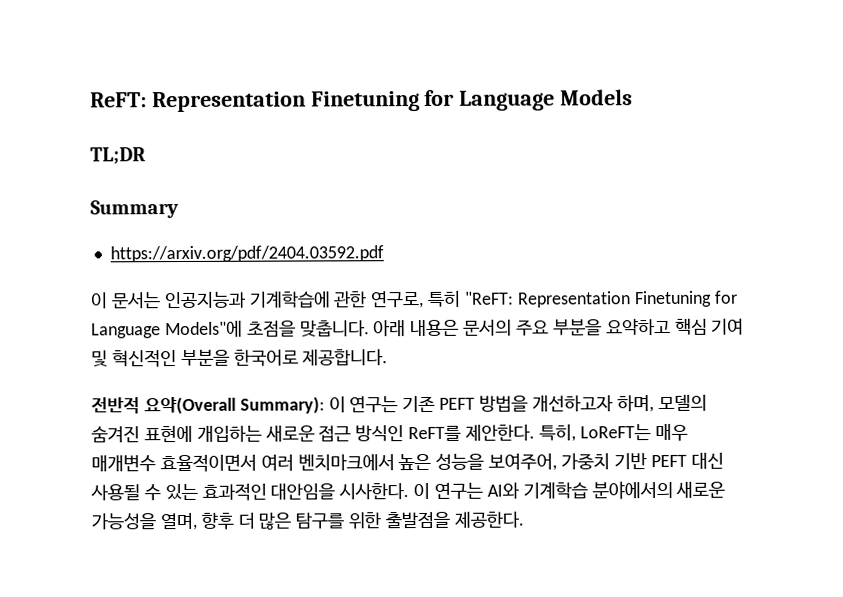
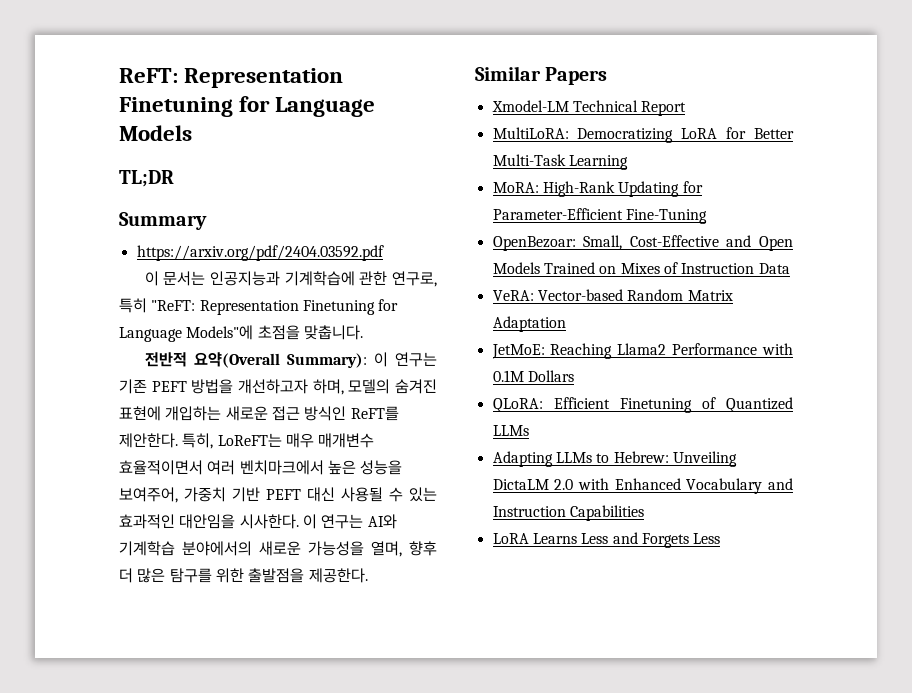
- 아래 내용은 문서의 주요 부분을 요약하고 핵심 기여 및 혁신적인 부분을 한국어로 제공합니다.
+ Similar Papers
+ Xmodel-LM Technical Report
+ MultiLoRA: Democratizing LoRA for Better Multi-Task Learning
+ MoRA: High-Rank Updating for Parameter-Efficient Fine-Tuning
+ OpenBezoar: Small, Cost-Effective and Open Models Trained on Mixes of Instruction Data
+ VeRA: Vector-based Random Matrix Adaptation
+ JetMoE: Reaching Llama2 Performance with 0.1M Dollars
+ QLoRA: Efficient Finetuning of Quantized LLMs
+ Adapting LLMs to Hebrew: Unveiling DictaLM 2.0 with Enhanced Vocabulary and Instruction Capabilities
+ LoRA Learns Less and Forgets Less

